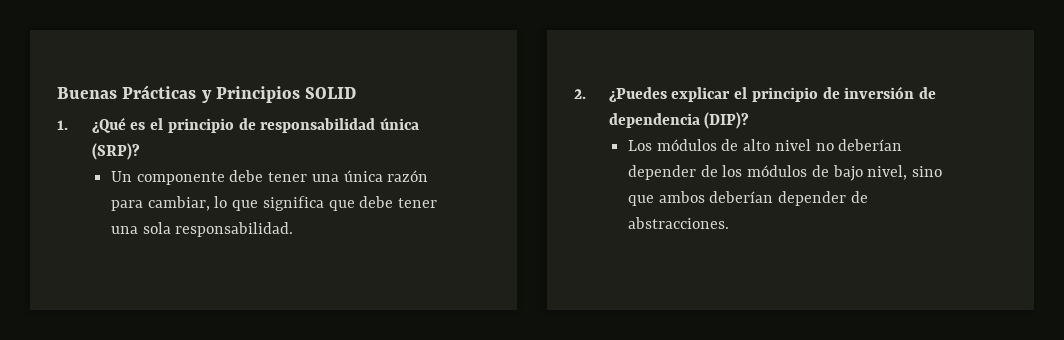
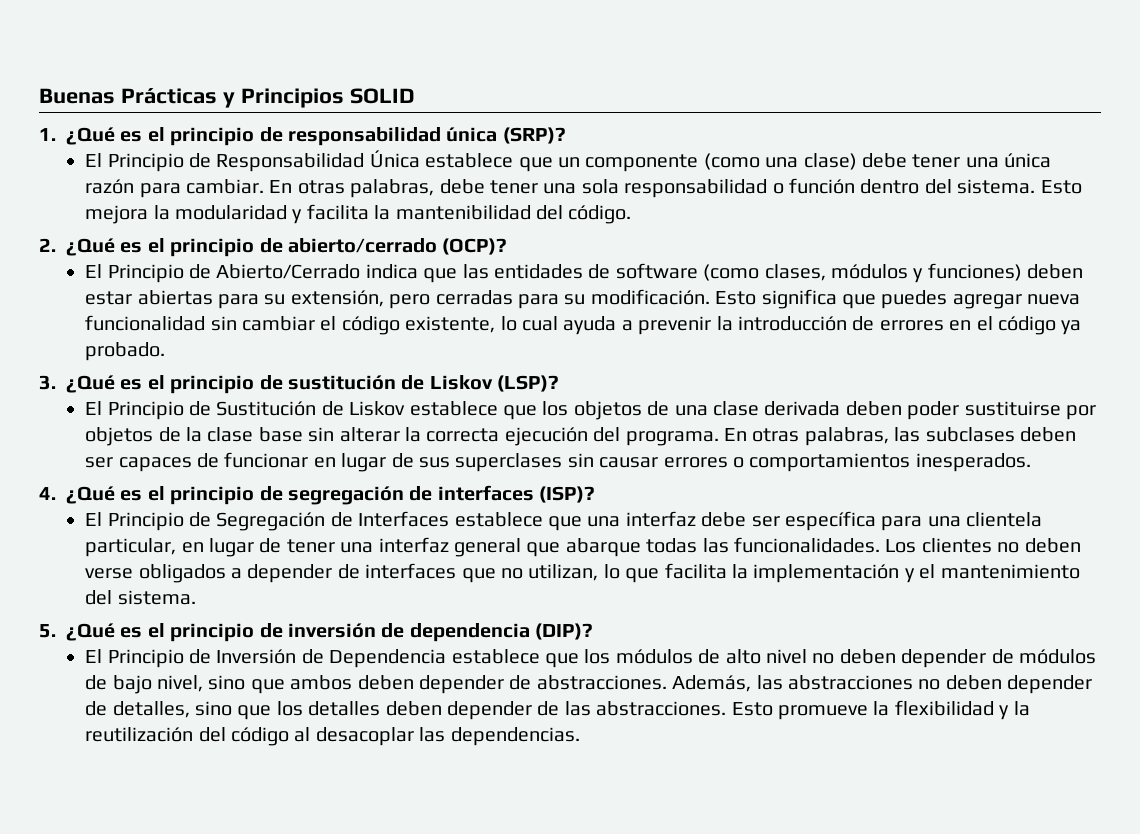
- Un componente debe tener una única razón para cambiar, lo que significa que debe tener una sola responsabilidad.
- 2. ¿Puedes explicar el principio de inversión de dependencia (DIP)?
+ El Principio de Responsabilidad Única establece que un componente (como una clase) debe tener una única razón para cambiar. En otras palabras, debe tener una sola responsabilidad o función dentro del sistema. Esto mejora la modularidad y facilita la mantenibilidad del código.
+ 2. ¿Qué es el principio de abierto/cerrado (OCP)?
+ El Principio de Abierto/Cerrado indica que las entidades de software (como clases, módulos y funciones) deben estar abiertas para su extensión, pero cerradas para su modificación. Esto significa que puedes agregar nueva funcionalidad sin cambiar el código existente, lo cual ayuda a prevenir la introducción de errores en el código ya probado.
+ 3. ¿Qué es el principio de sustitución de Liskov (LSP)?
+ El Principio de Sustitución de Liskov establece que los objetos de una clase derivada deben poder sustituirse por objetos de la clase base sin alterar la correcta ejecución del programa. En otras palabras, las subclases deben ser capaces de funcionar en lugar de sus superclases sin causar errores o comportamientos inesperados.
+ 4. ¿Qué es el principio de segregación de interfaces (ISP)?
+ El Principio de Segregación de Interfaces establece que una interfaz debe ser específica para una clientela particular, en lugar de tener una interfaz general que abarque todas las funcionalidades. Los clientes no deben verse obligados a depender de interfaces que no utilizan, lo que facilita la implementación y el mantenimiento del sistema.
+ 5. ¿Qué es el principio de inversión de dependencia (DIP)?
- Los módulos de alto nivel no deberían depender de los módulos de bajo nivel, sino que ambos deberían depender de abstracciones.
+ El Principio de Inversión de Dependencia establece que los módulos de alto nivel no deben depender de módulos de bajo nivel, sino que ambos deben depender de abstracciones.
+ Además, las abstracciones no deben depender de detalles, sino que los detalles deben depender de las abstracciones. Esto promueve la flexibilidad y la reutilización del código al desacoplar las dependencias.

